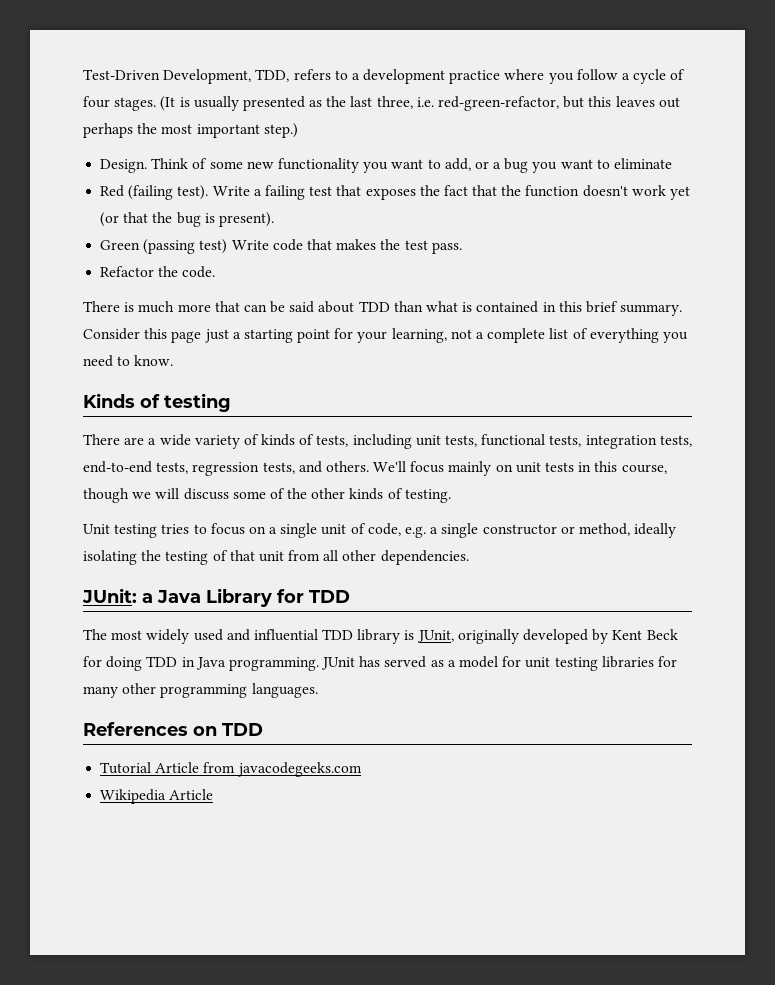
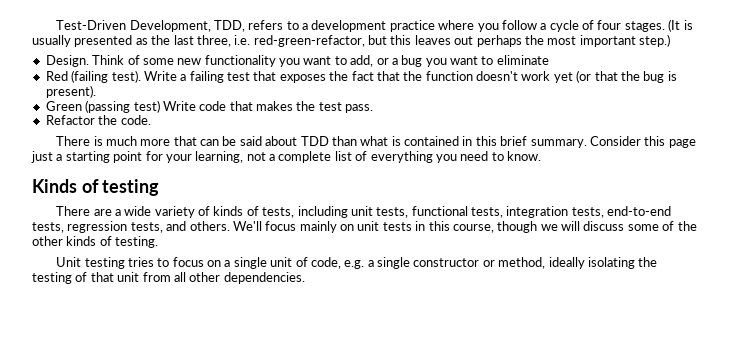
- JUnit: a Java Library for TDD
- The most widely used and influential TDD library is JUnit, originally developed by Kent Beck for doing TDD in Java programming. JUnit has served as a model for unit testing libraries for many other programming languages.
- References on TDD
- Tutorial Article from javacodegeeks.com
- Wikipedia Article

